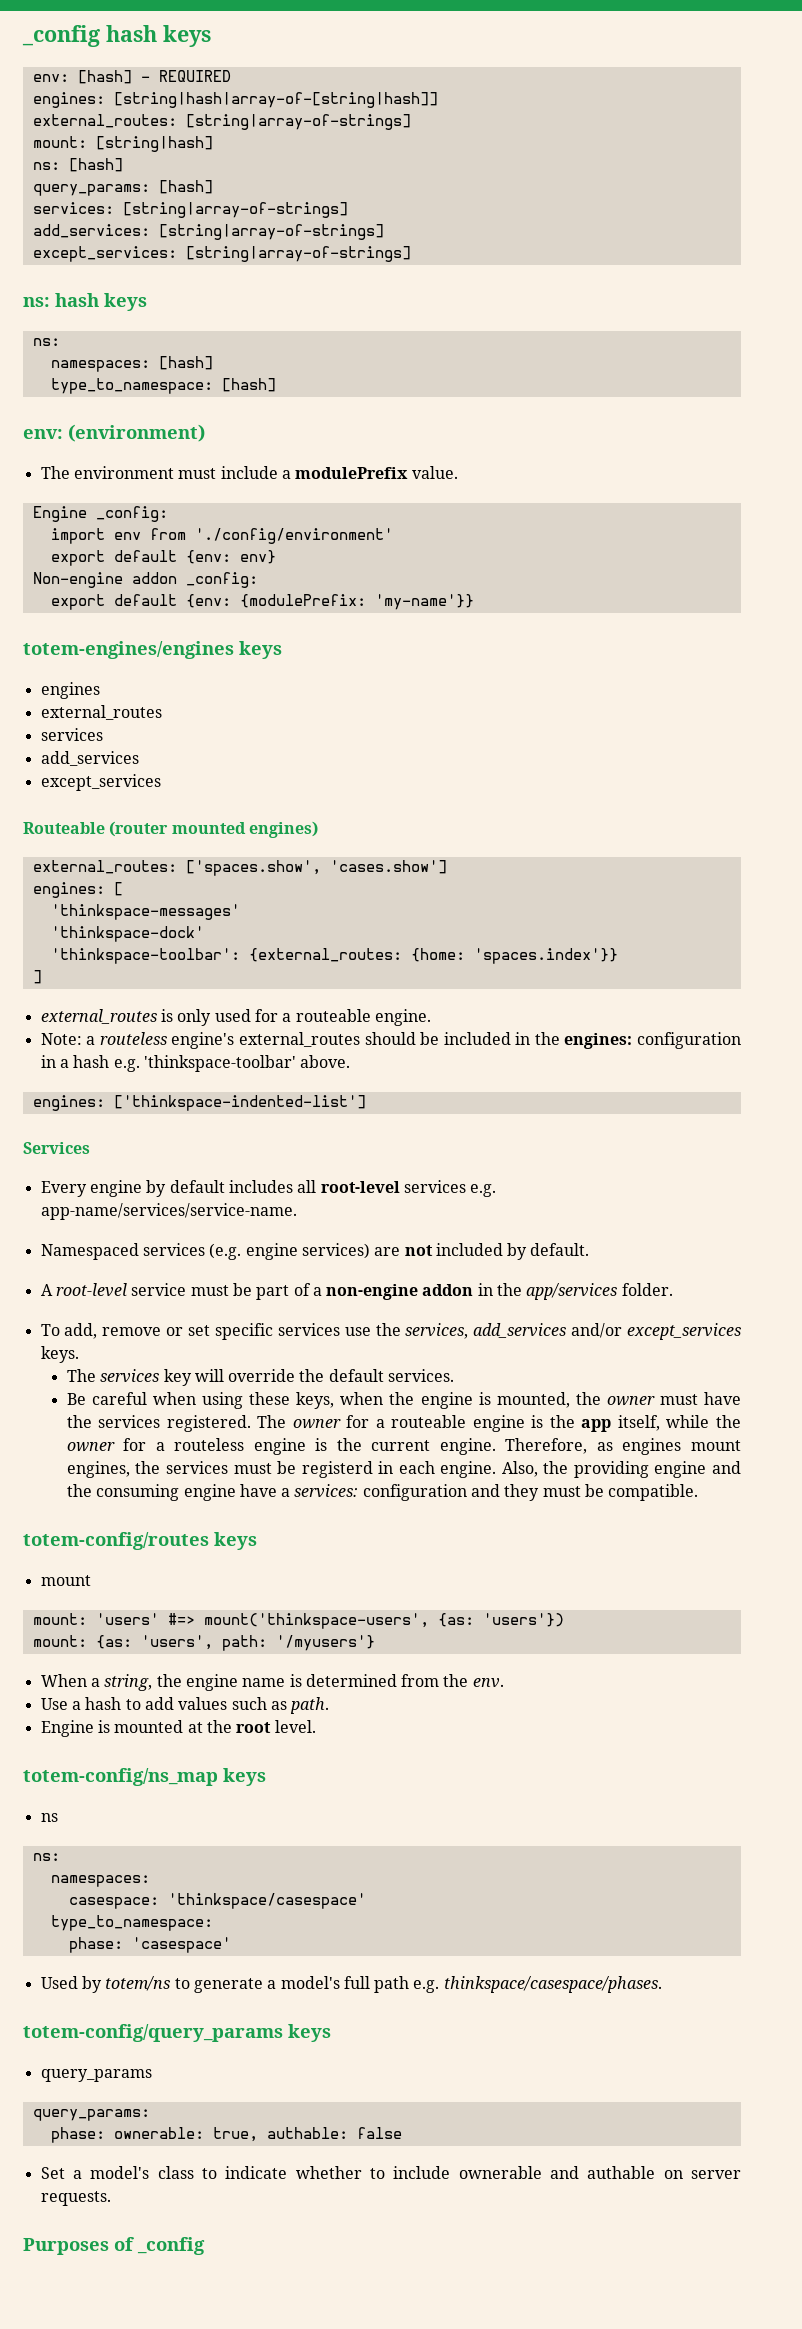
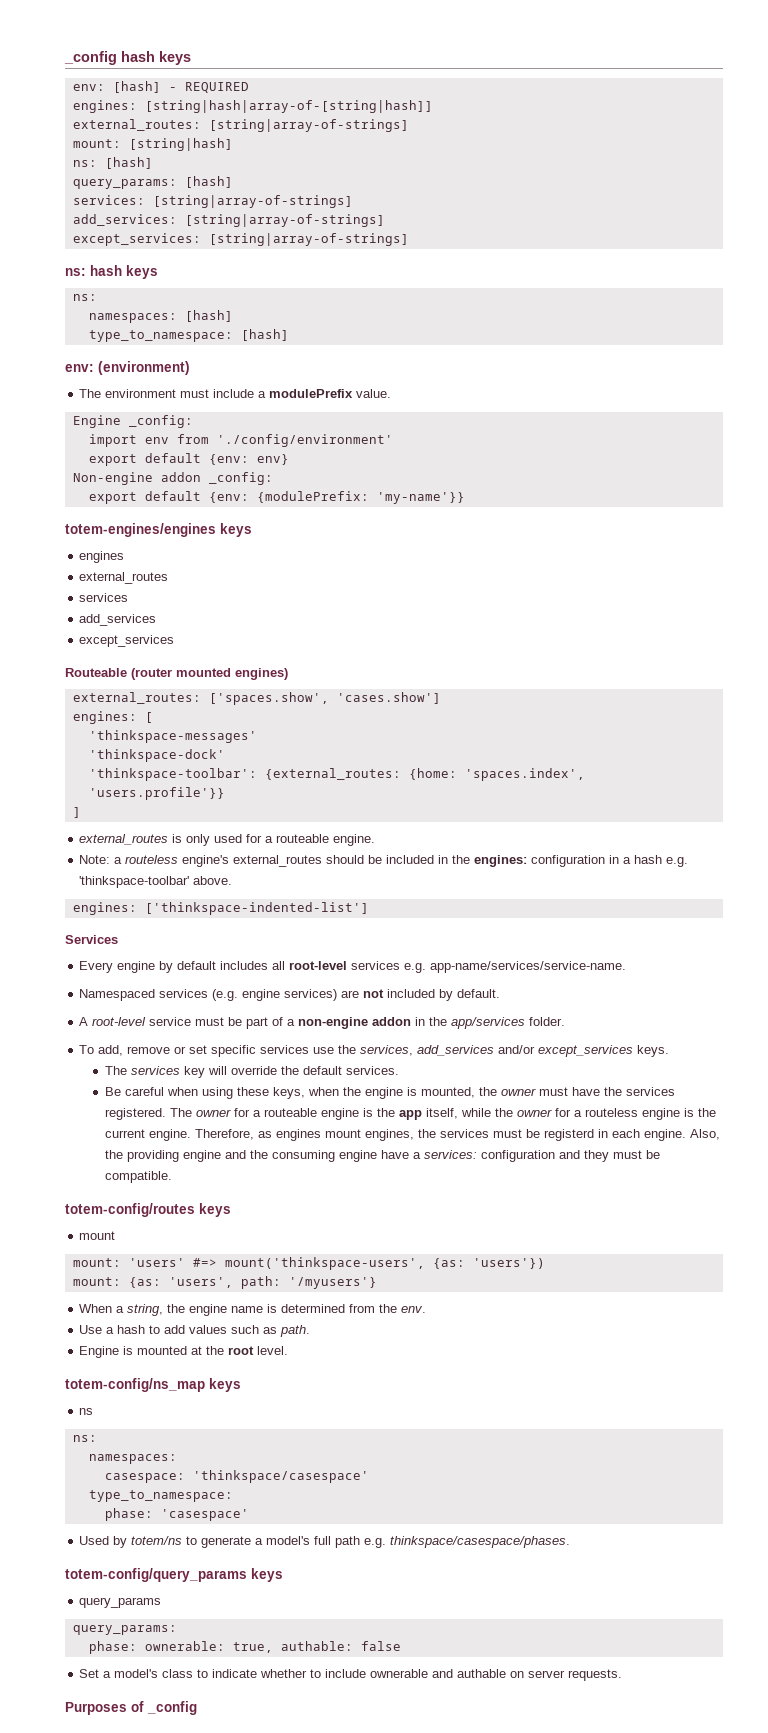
- 'thinkspace-toolbar': {external_routes: {home: 'spaces.index'}}
+ 'thinkspace-toolbar': {external_routes: {home: 'spaces.index', 'users.profile'}}

